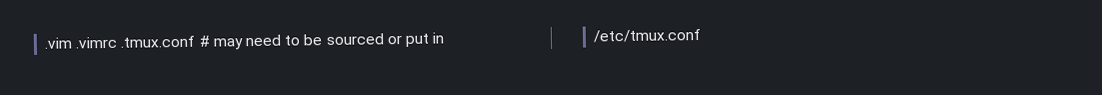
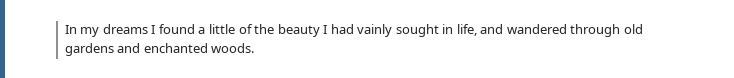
- .vim .vimrc .tmux.conf # may need to be sourced or put in /etc/tmux.conf
+ In my dreams I found a little of the beauty I had vainly sought in life, and wandered through old gardens and enchanted woods.

